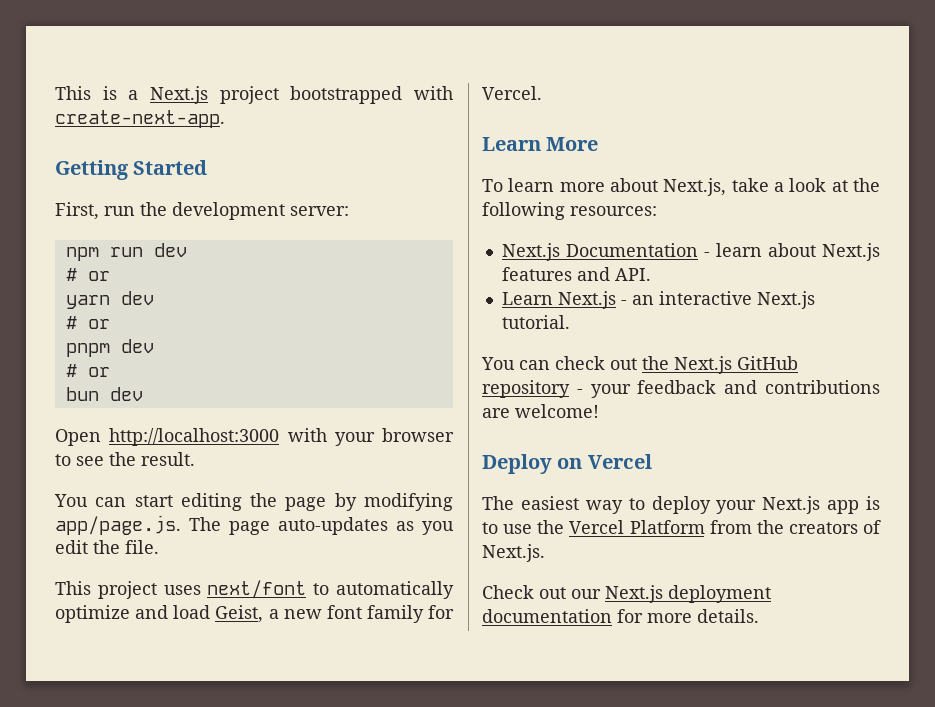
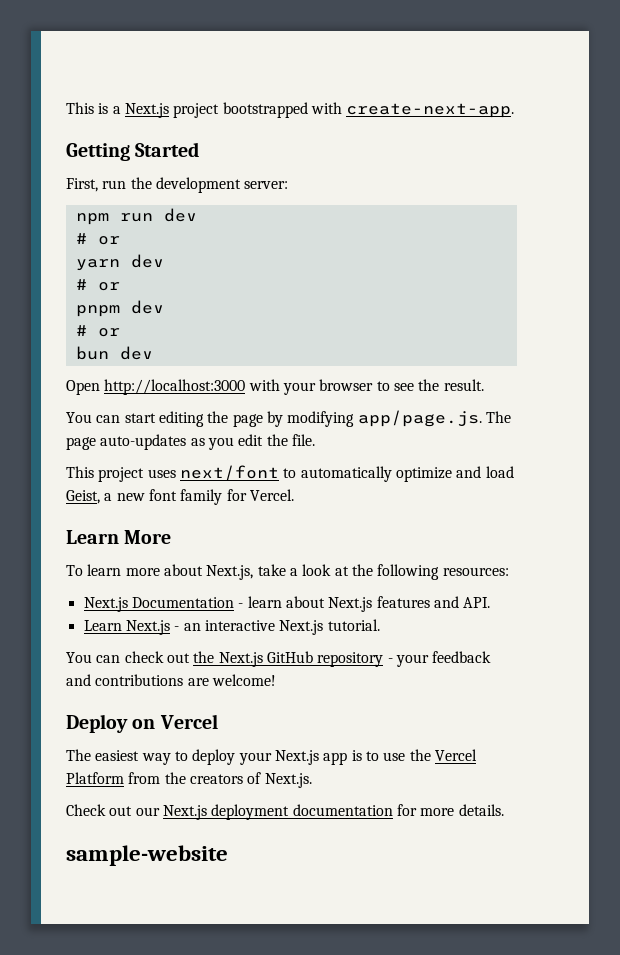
+ sample-website

